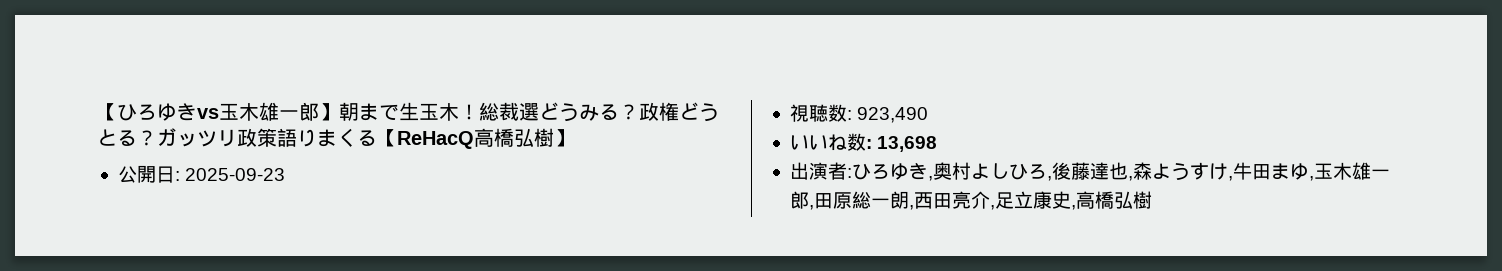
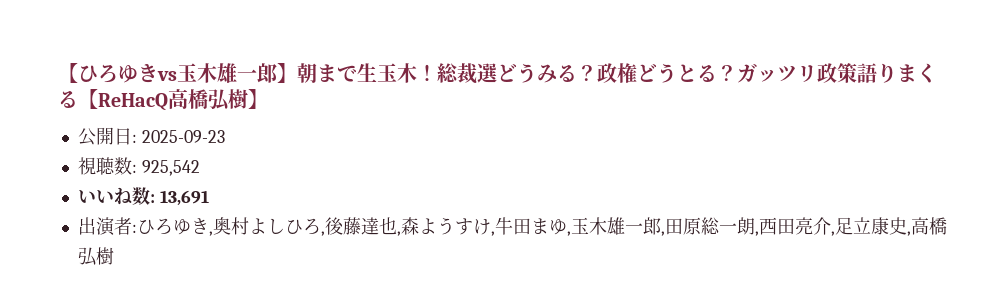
- 視聴数: 923,490
+ 視聴数: 925,542
- いいね数: 13,698
+ いいね数: 13,691

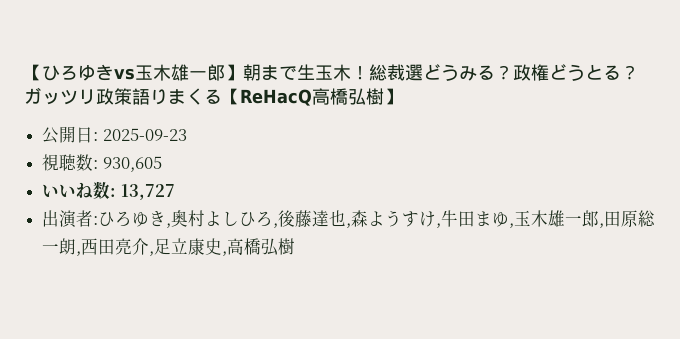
- 視聴数: 925,542
+ 視聴数: 930,605
- いいね数: 13,691
+ いいね数: 13,727

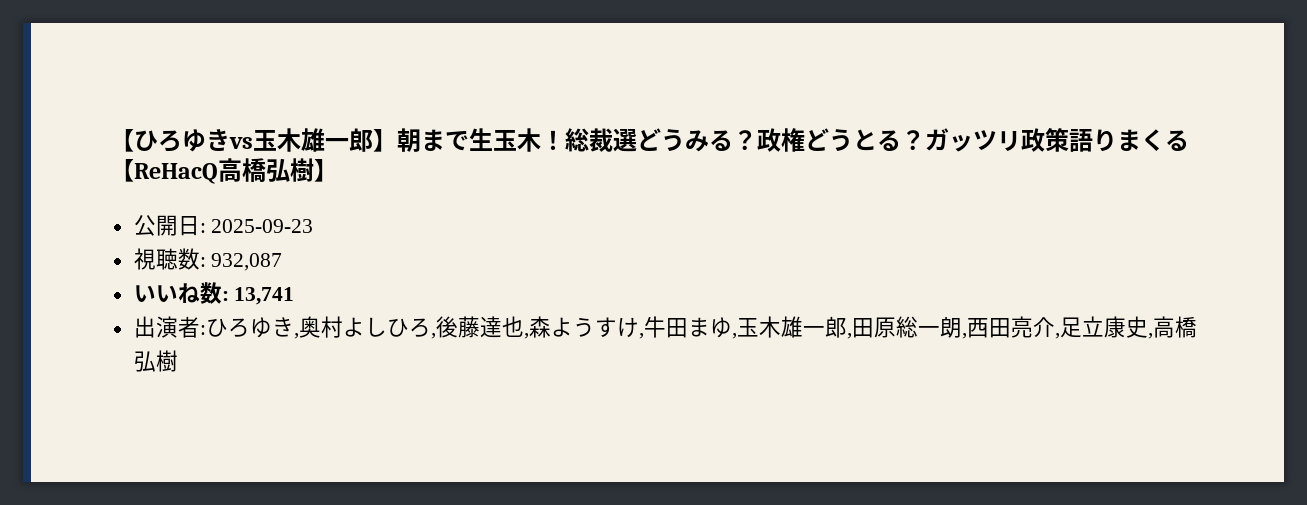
- 視聴数: 930,605
+ 視聴数: 932,087
- いいね数: 13,727
+ いいね数: 13,741

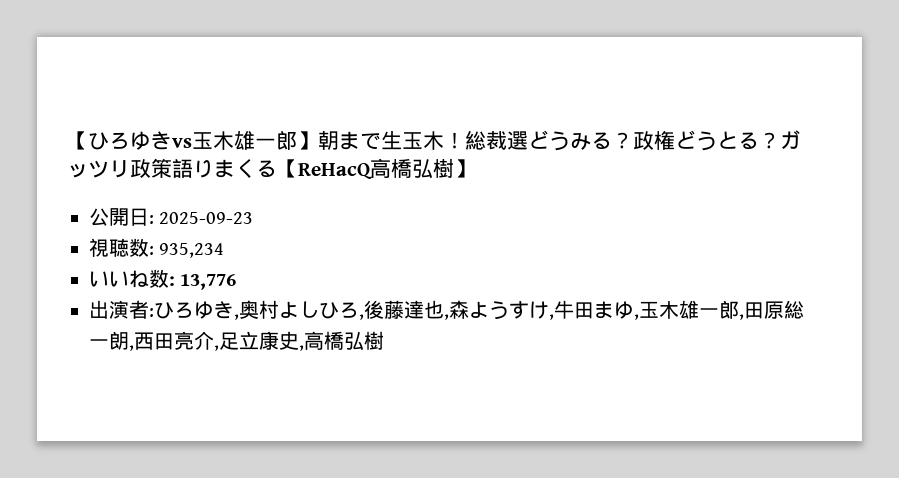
- 視聴数: 932,087
+ 視聴数: 935,234
- いいね数: 13,741
+ いいね数: 13,776

